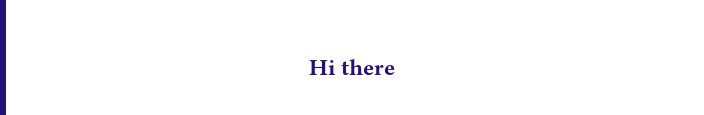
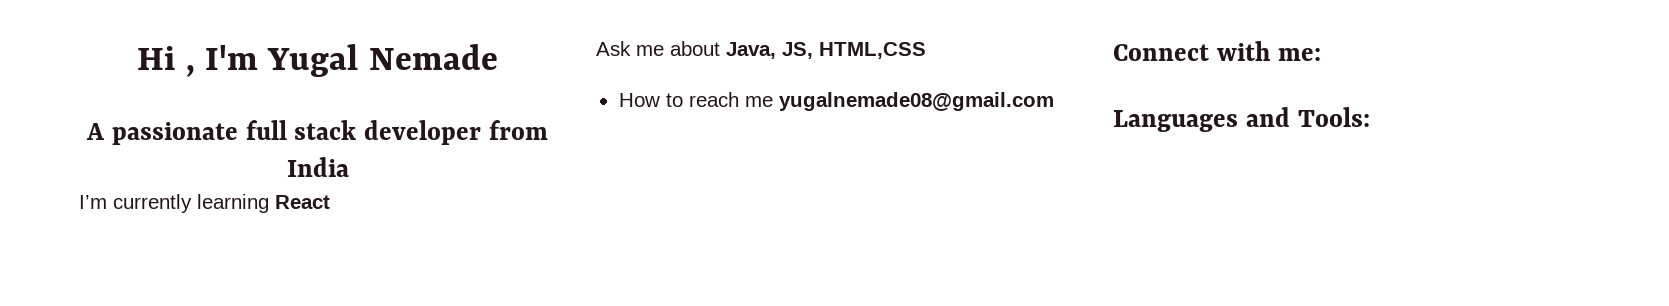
- Hi there
+ Hi , I'm Yugal Nemade
+ A passionate full stack developer from India
+ I’m currently learning React
+ Ask me about Java, JS, HTML,CSS
+ How to reach me yugalnemade08@gmail.com
+ Connect with me:
+ Languages and Tools:

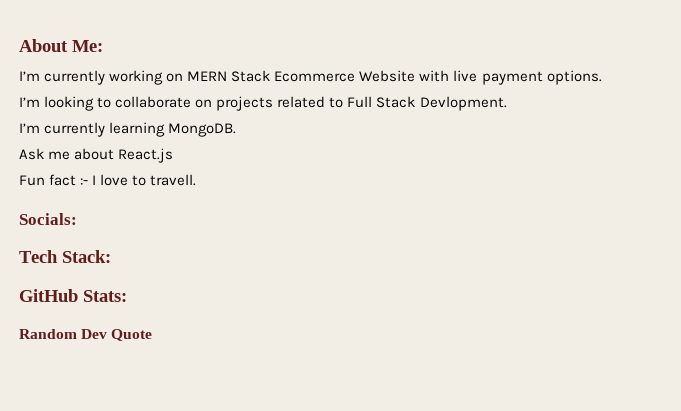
- Hi , I'm Yugal Nemade
- A passionate full stack developer from India
+ About Me:
+ I’m currently working on MERN Stack Ecommerce Website with live payment options.
+ I’m looking to collaborate on projects related to Full Stack Devlopment.
- I’m currently learning React
+ I’m currently learning MongoDB.
- Ask me about Java, JS, HTML,CSS
- How to reach me yugalnemade08@gmail.com
- Connect with me:
- Languages and Tools:
+ Ask me about React.js
+ Fun fact :- I love to travell.
+ Socials:
+ Tech Stack:
+ GitHub Stats:
+ Random Dev Quote

